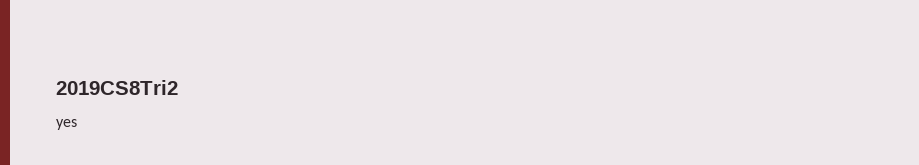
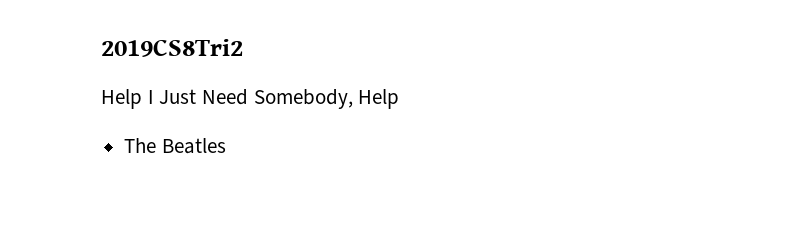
- yes
+ Help I Just Need Somebody, Help
+ The Beatles

